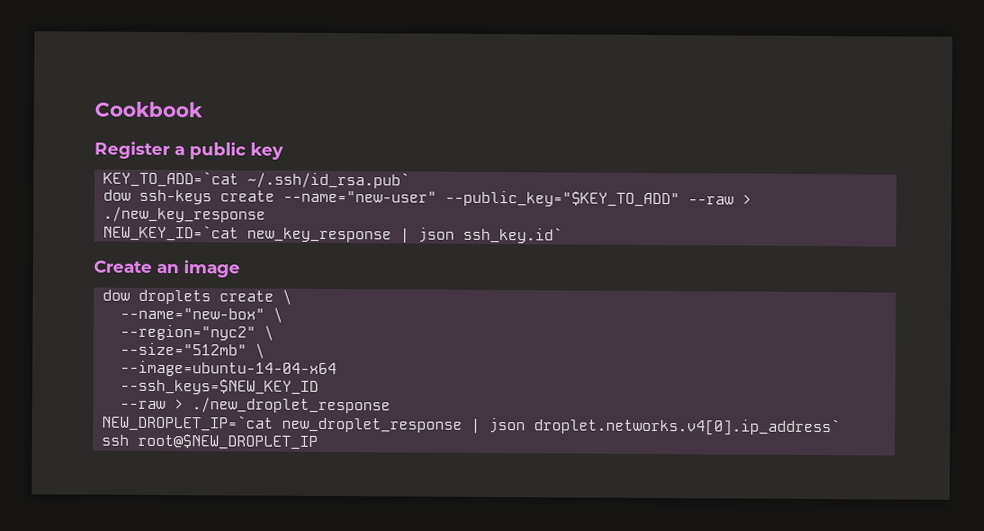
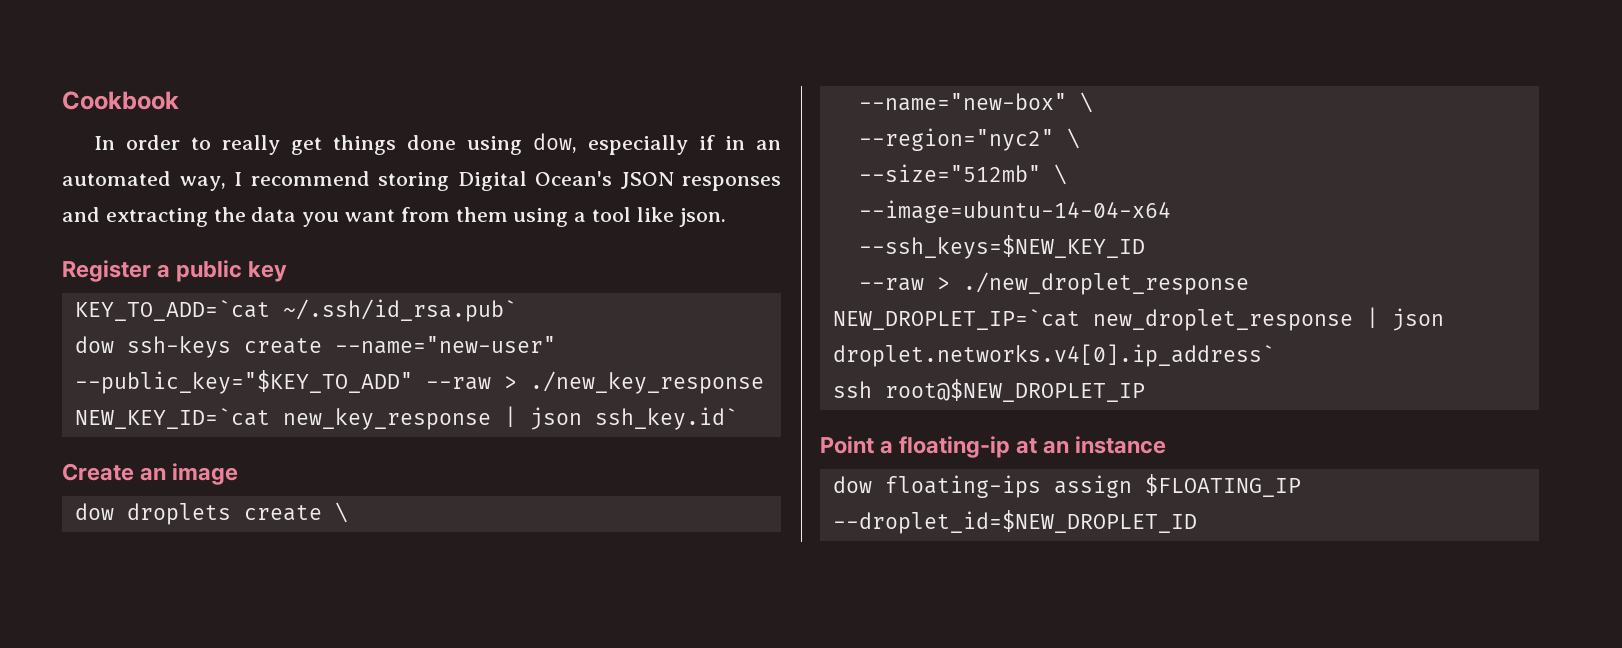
+ In order to really get things done using dow, especially if in an automated way, I recommend storing Digital Ocean's JSON responses and extracting the data you want from them using a tool like json.
+ Point a floating-ip at an instance
+ dow floating-ips assign $FLOATING_IP --droplet_id=$NEW_DROPLET_ID

